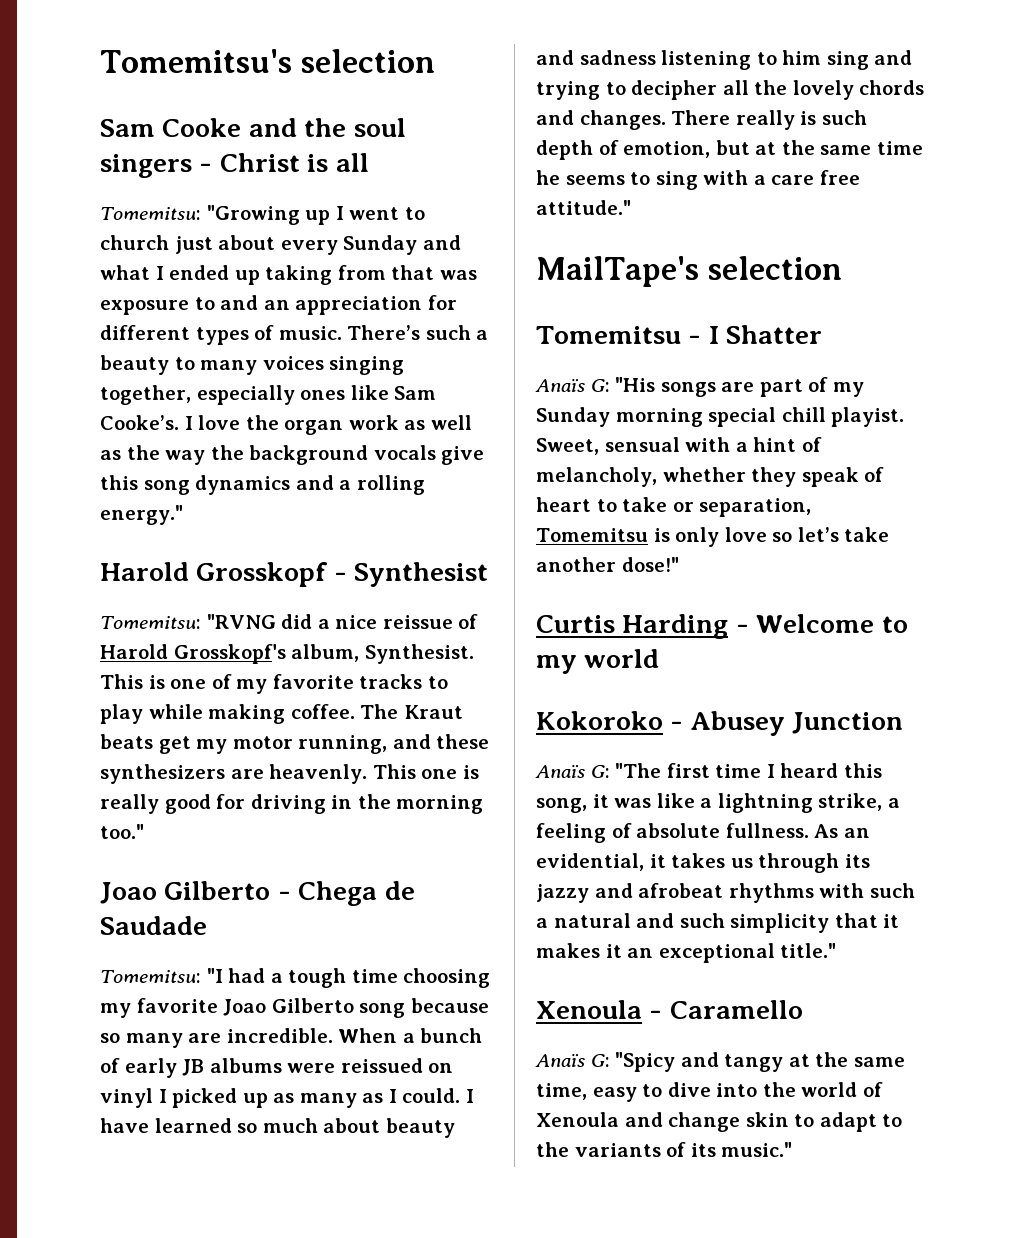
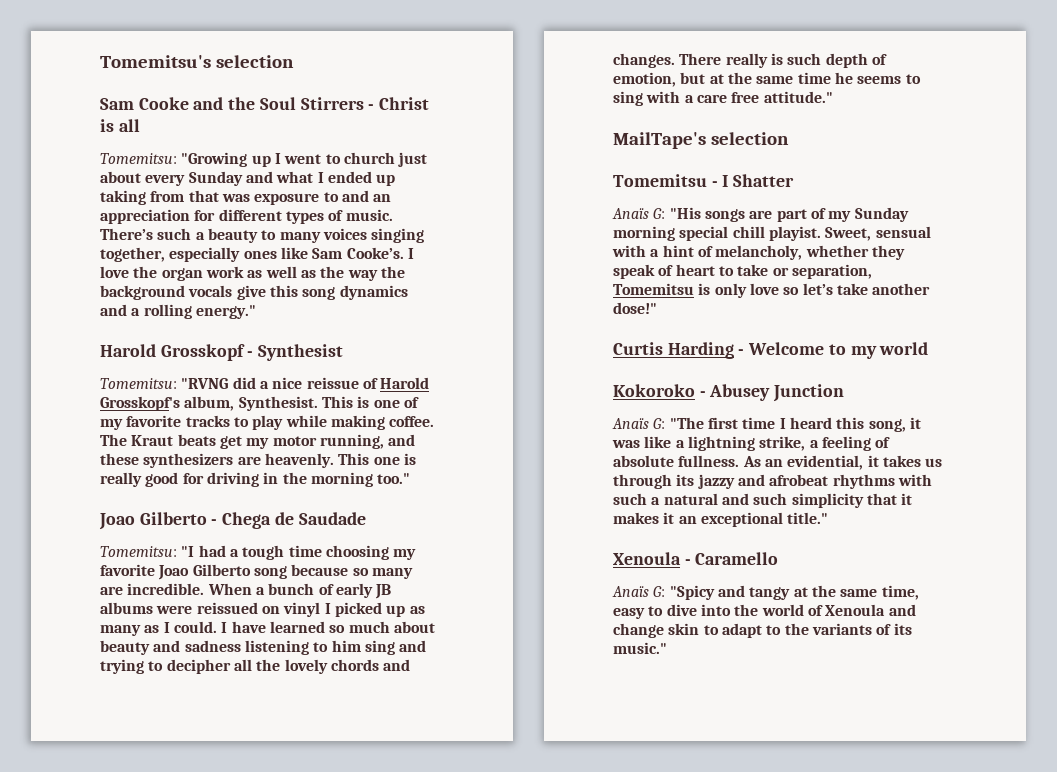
- Sam Cooke and the soul singers - Christ is all
+ Sam Cooke and the Soul Stirrers - Christ is all

